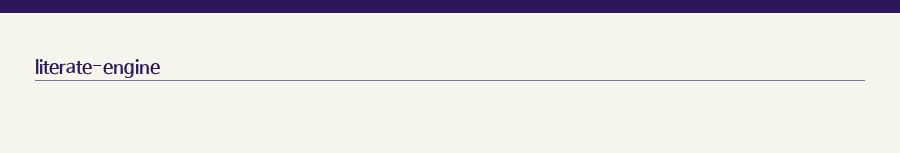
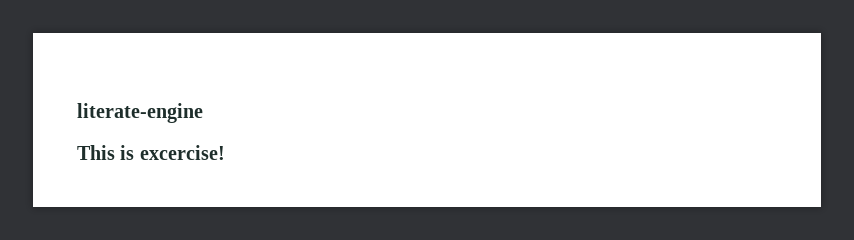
+ This is excercise!

